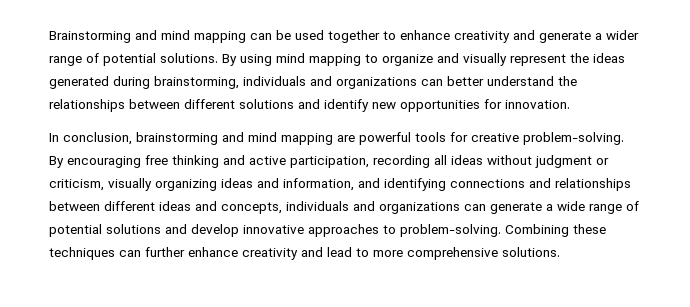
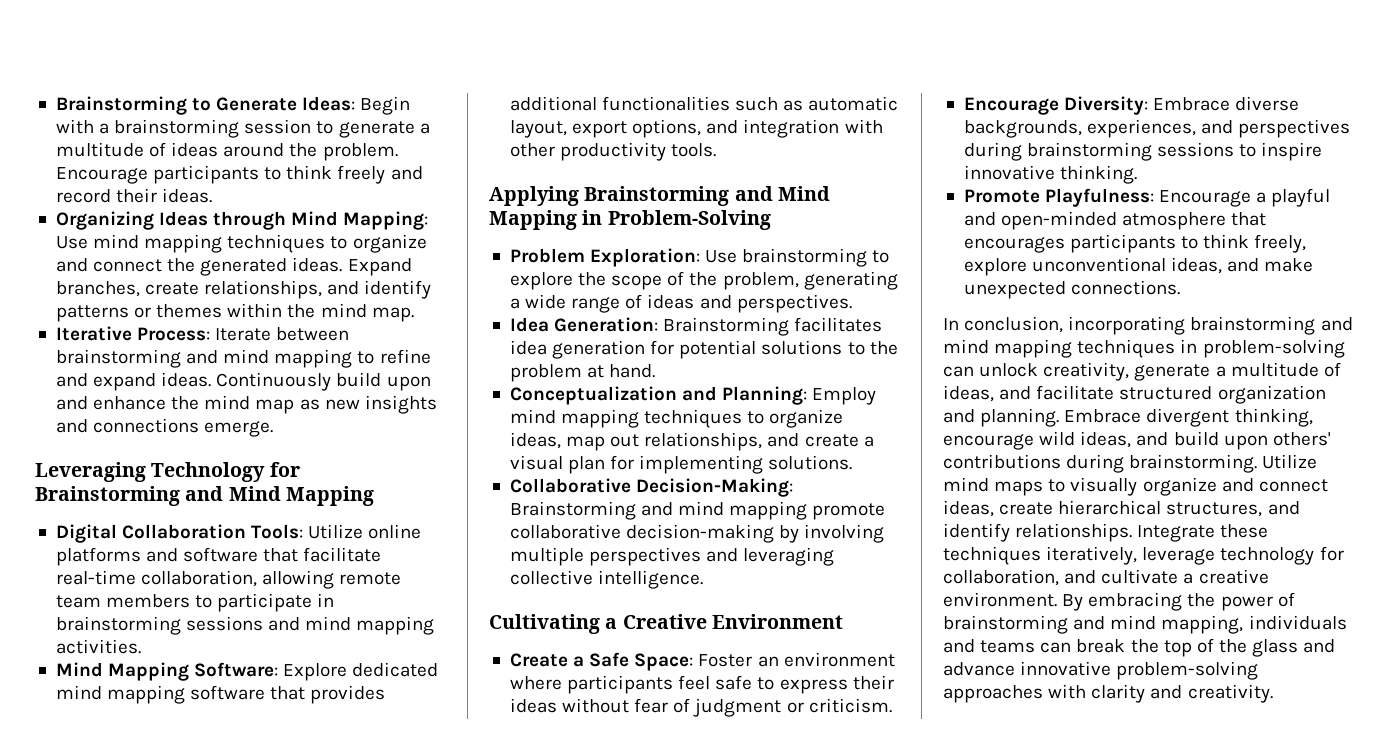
- Brainstorming and mind mapping can be used together to enhance creativity and generate a wider range of potential solutions. By using mind mapping to organize and visually represent the ideas generated during brainstorming, individuals and organizations can better understand the relationships between different solutions and identify new opportunities for innovation.
+ Brainstorming to Generate Ideas: Begin with a brainstorming session to generate a multitude of ideas around the problem. Encourage participants to think freely and record their ideas.
+ Organizing Ideas through Mind Mapping: Use mind mapping techniques to organize and connect the generated ideas. Expand branches, create relationships, and identify patterns or themes within the mind map.
+ Iterative Process: Iterate between brainstorming and mind mapping to refine and expand ideas. Continuously build upon and enhance the mind map as new insights and connections emerge.
+ Leveraging Technology for Brainstorming and Mind Mapping
+ Digital Collaboration Tools: Utilize online platforms and software that facilitate real-time collaboration, allowing remote team members to participate in brainstorming sessions and mind mapping activities.
+ Mind Mapping Software: Explore dedicated mind mapping software that provides additional functionalities such as automatic layout, export options, and integration with other productivity tools.
+ Applying Brainstorming and Mind Mapping in Problem-Solving
+ Problem Exploration: Use brainstorming to explore the scope of the problem, generating a wide range of ideas and perspectives.
+ Idea Generation: Brainstorming facilitates idea generation for potential solutions to the problem at hand.
+ Conceptualization and Planning: Employ mind mapping techniques to organize ideas, map out relationships, and create a visual plan for implementing solutions.
+ Collaborative Decision-Making: Brainstorming and mind mapping promote collaborative decision-making by involving multiple perspectives and leveraging collective intelligence.
+ Cultivating a Creative Environment
+ Create a Safe Space: Foster an environment where participants feel safe to express their ideas without fear of judgment or criticism.
+ Encourage Diversity: Embrace diverse backgrounds, experiences, and perspectives during brainstorming sessions to inspire innovative thinking.
+ Promote Playfulness: Encourage a playful and open-minded atmosphere that encourages participants to think freely, explore unconventional ideas, and make unexpected connections.
- In conclusion, brainstorming and mind mapping are powerful tools for creative problem-solving. By encouraging free thinking and active participation, recording all ideas without judgment or criticism, visually organizing ideas and information, and identifying connections and relationships between different ideas and concepts, individuals and organizations can generate a wide range of potential solutions and develop innovative approaches to problem-solving. Combining these techniques can further enhance creativity and lead to more comprehensive solutions.
+ In conclusion, incorporating brainstorming and mind mapping techniques in problem-solving can unlock creativity, generate a multitude of ideas, and facilitate structured organization and planning. Embrace divergent thinking, encourage wild ideas, and build upon others' contributions during brainstorming. Utilize mind maps to visually organize and connect ideas, create hierarchical structures, and identify relationships. Integrate these techniques iteratively, leverage technology for collaboration, and cultivate a creative environment. By embracing the power of brainstorming and mind mapping, individuals and teams can break the top of the glass and advance innovative problem-solving approaches with clarity and creativity.

